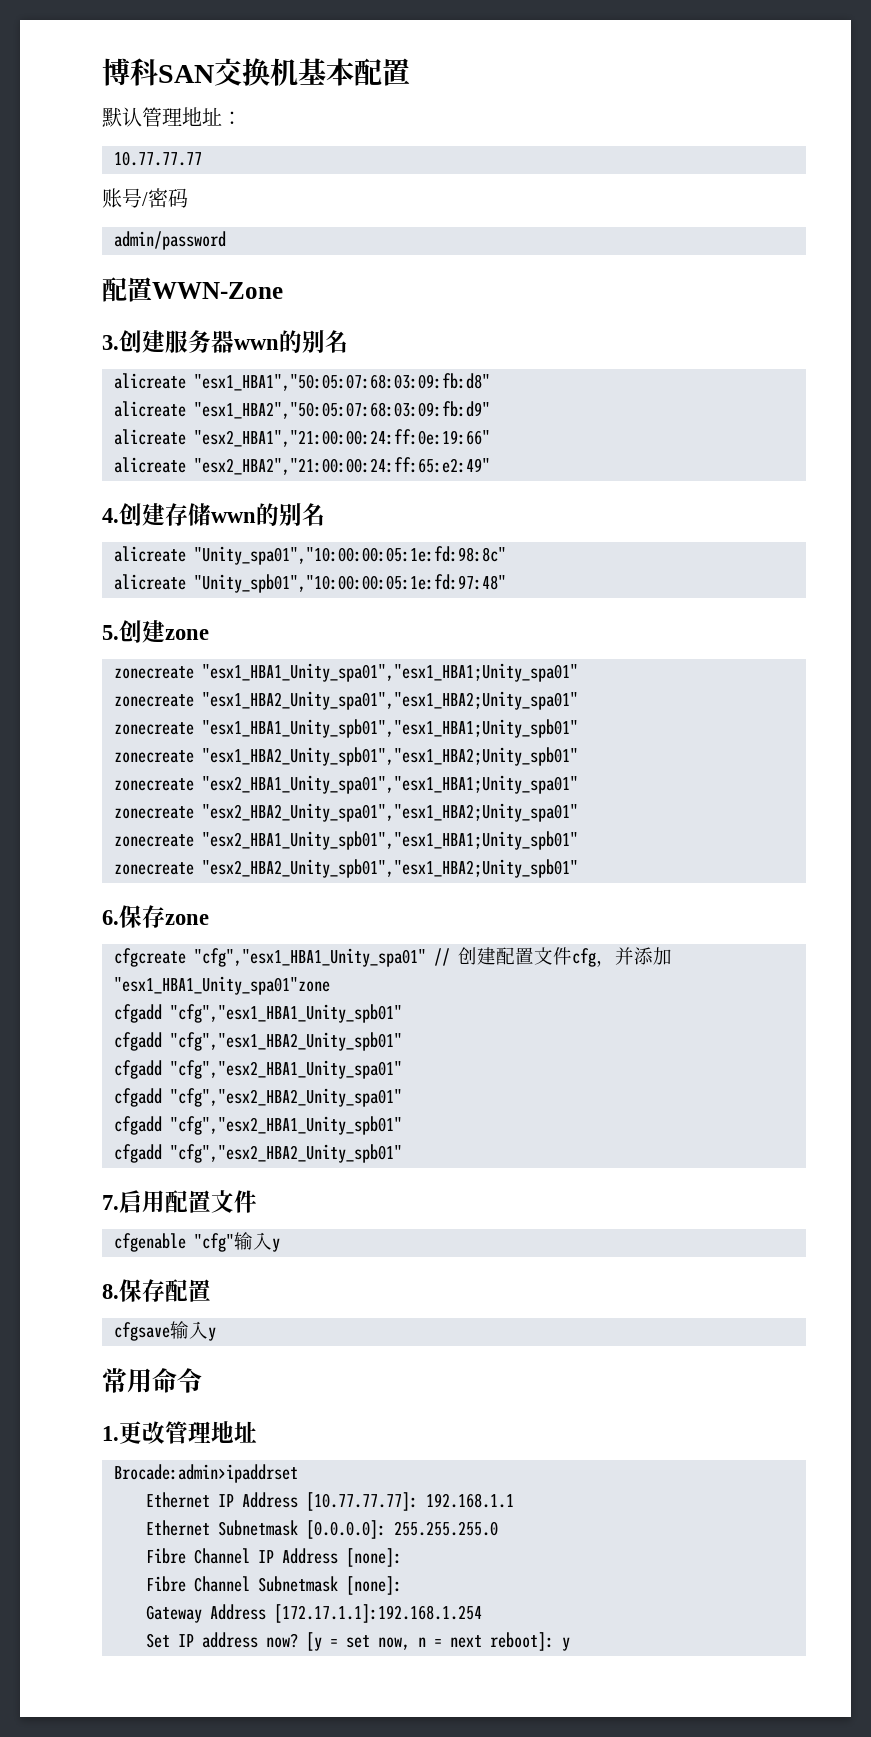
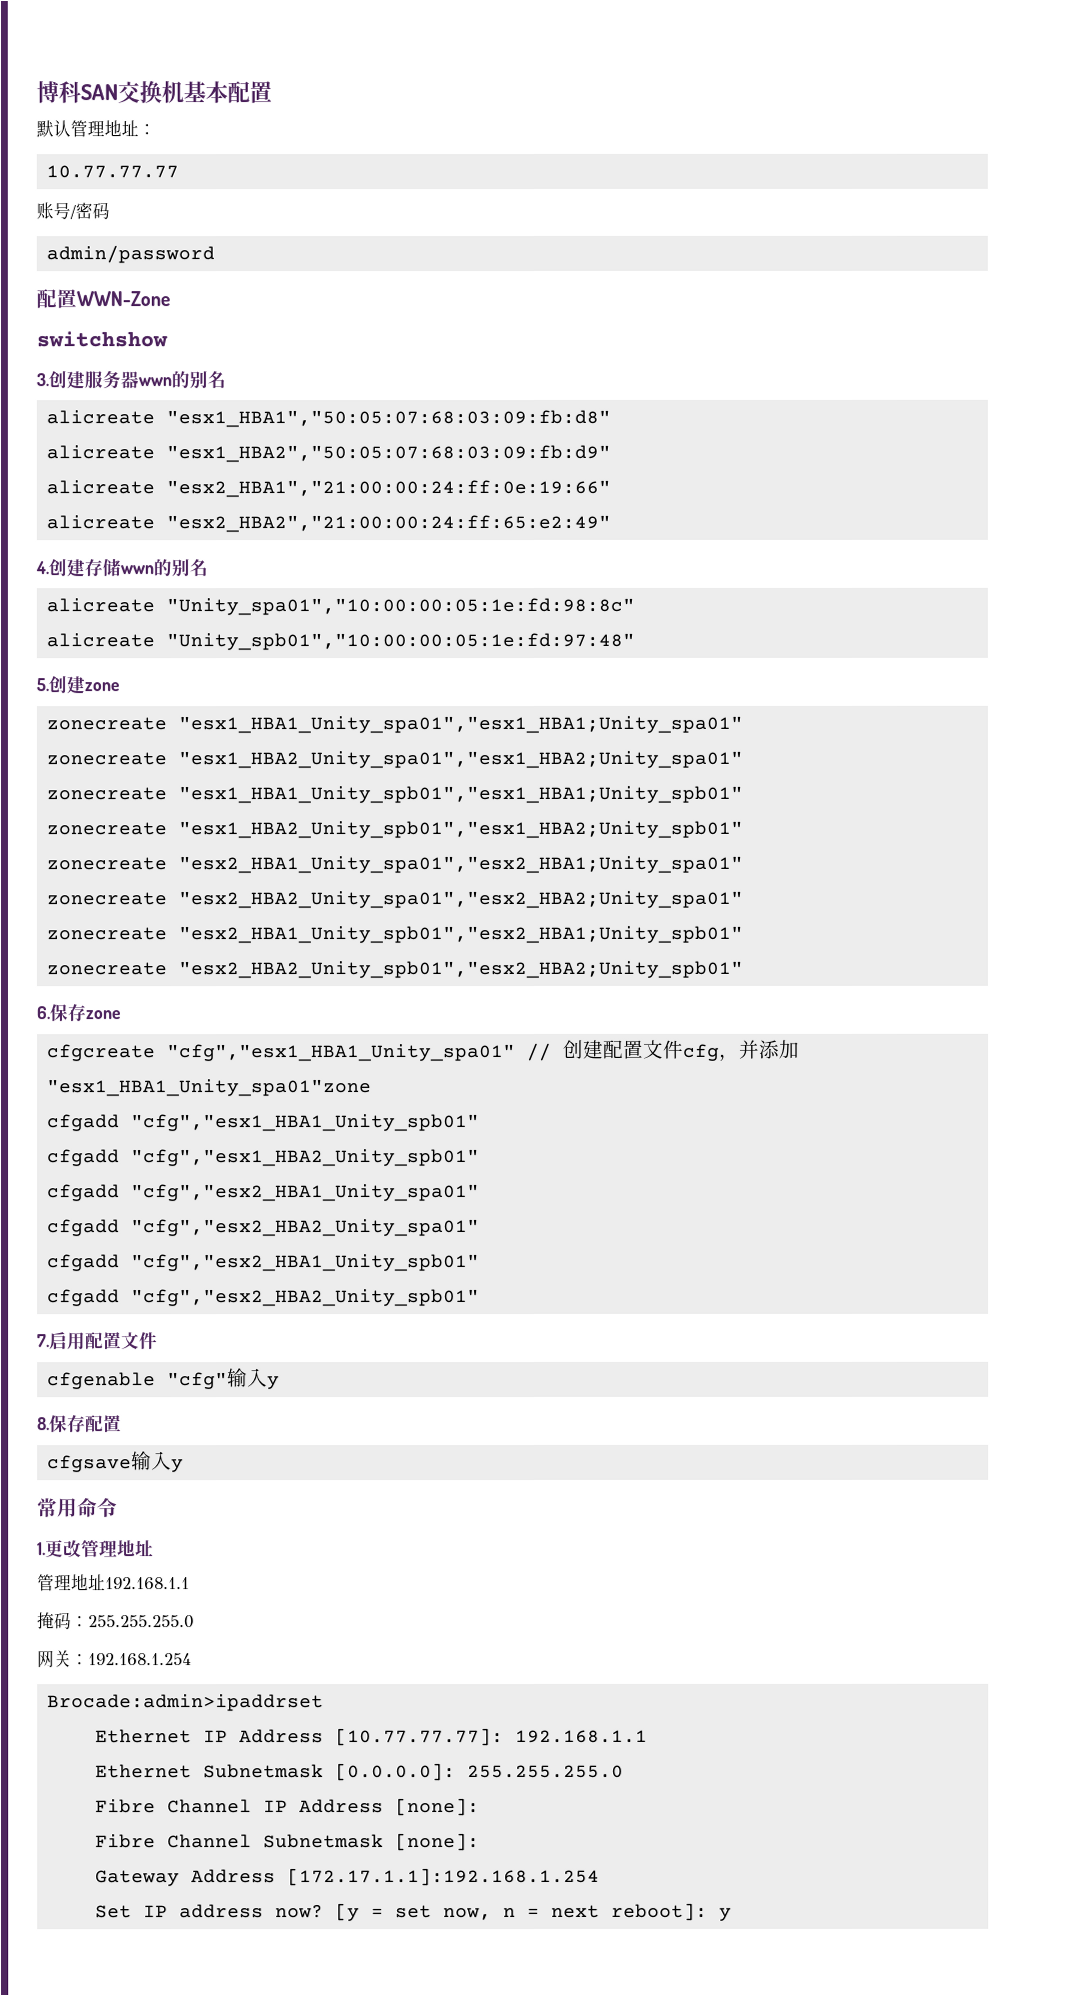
+ switchshow
- zonecreate "esx2_HBA1_Unity_spa01","esx1_HBA1;Unity_spa01"
- zonecreate "esx2_HBA2_Unity_spa01","esx1_HBA2;Unity_spa01"
- zonecreate "esx2_HBA1_Unity_spb01","esx1_HBA1;Unity_spb01"
- zonecreate "esx2_HBA2_Unity_spb01","esx1_HBA2;Unity_spb01"
+ zonecreate "esx2_HBA1_Unity_spa01","esx2_HBA1;Unity_spa01"
+ zonecreate "esx2_HBA2_Unity_spa01","esx2_HBA2;Unity_spa01"
+ zonecreate "esx2_HBA1_Unity_spb01","esx2_HBA1;Unity_spb01"
+ zonecreate "esx2_HBA2_Unity_spb01","esx2_HBA2;Unity_spb01"
+ 管理地址192.168.1.1
+ 掩码：255.255.255.0
+ 网关：192.168.1.254

